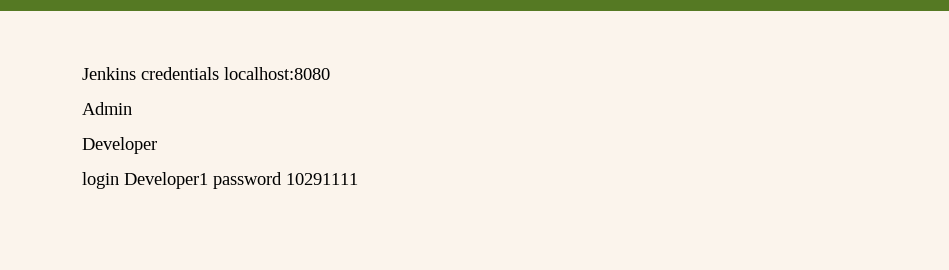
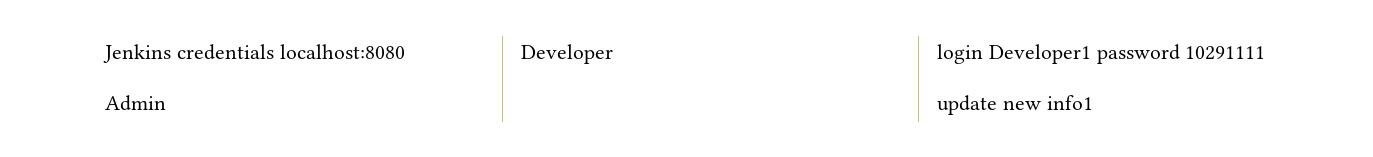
+ update new info1

